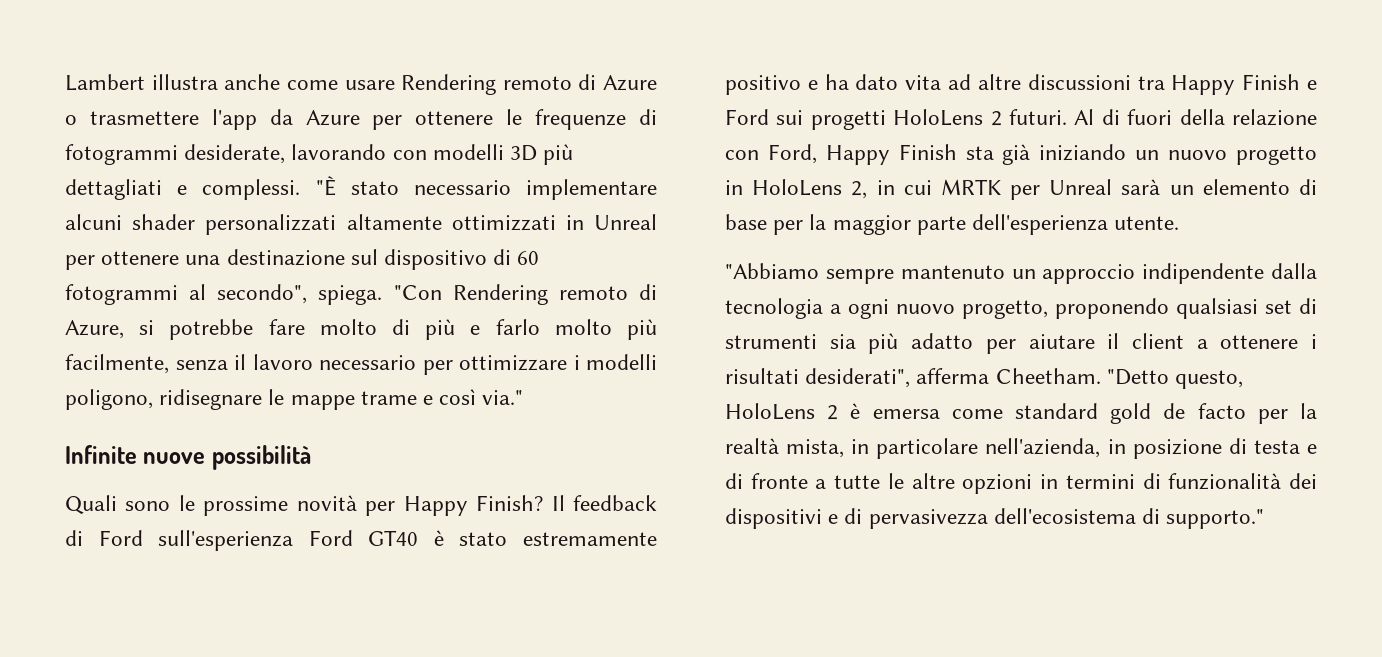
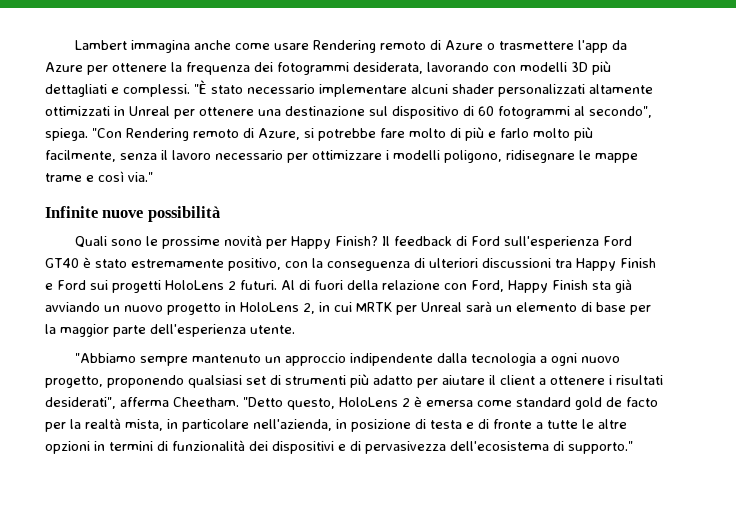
- Lambert illustra anche come usare Rendering remoto di Azure o trasmettere l'app da Azure per ottenere le frequenze di fotogrammi desiderate, lavorando con modelli 3D più dettagliati e complessi.
+ Lambert immagina anche come usare Rendering remoto di Azure o trasmettere l'app da Azure per ottenere la frequenza dei fotogrammi desiderata, lavorando con modelli 3D più dettagliati e complessi.
- Il feedback di Ford sull'esperienza Ford GT40 è stato estremamente positivo e ha dato vita ad altre discussioni tra Happy Finish e Ford sui progetti HoloLens 2 futuri.
+ Il feedback di Ford sull'esperienza Ford GT40 è stato estremamente positivo, con la conseguenza di ulteriori discussioni tra Happy Finish e Ford sui progetti HoloLens 2 futuri.
- Al di fuori della relazione con Ford, Happy Finish sta già iniziando un nuovo progetto in HoloLens 2, in cui MRTK per Unreal sarà un elemento di base per la maggior parte dell'esperienza utente.
+ Al di fuori della relazione con Ford, Happy Finish sta già avviando un nuovo progetto in HoloLens 2, in cui MRTK per Unreal sarà un elemento di base per la maggior parte dell'esperienza utente.
- "Abbiamo sempre mantenuto un approccio indipendente dalla tecnologia a ogni nuovo progetto, proponendo qualsiasi set di strumenti sia più adatto per aiutare il client a ottenere i risultati desiderati", afferma Cheetham.
+ "Abbiamo sempre mantenuto un approccio indipendente dalla tecnologia a ogni nuovo progetto, proponendo qualsiasi set di strumenti più adatto per aiutare il client a ottenere i risultati desiderati", afferma Cheetham.

